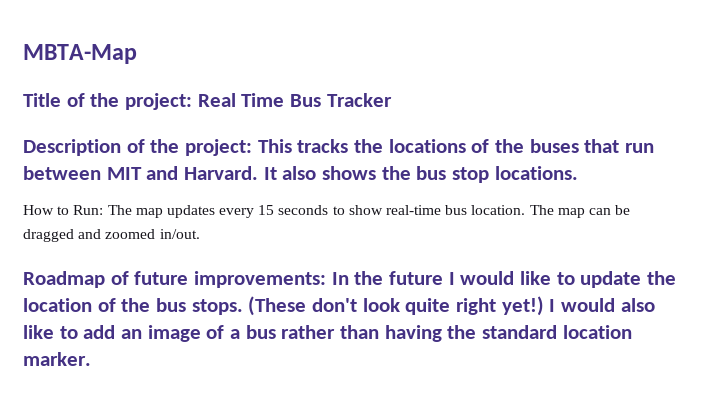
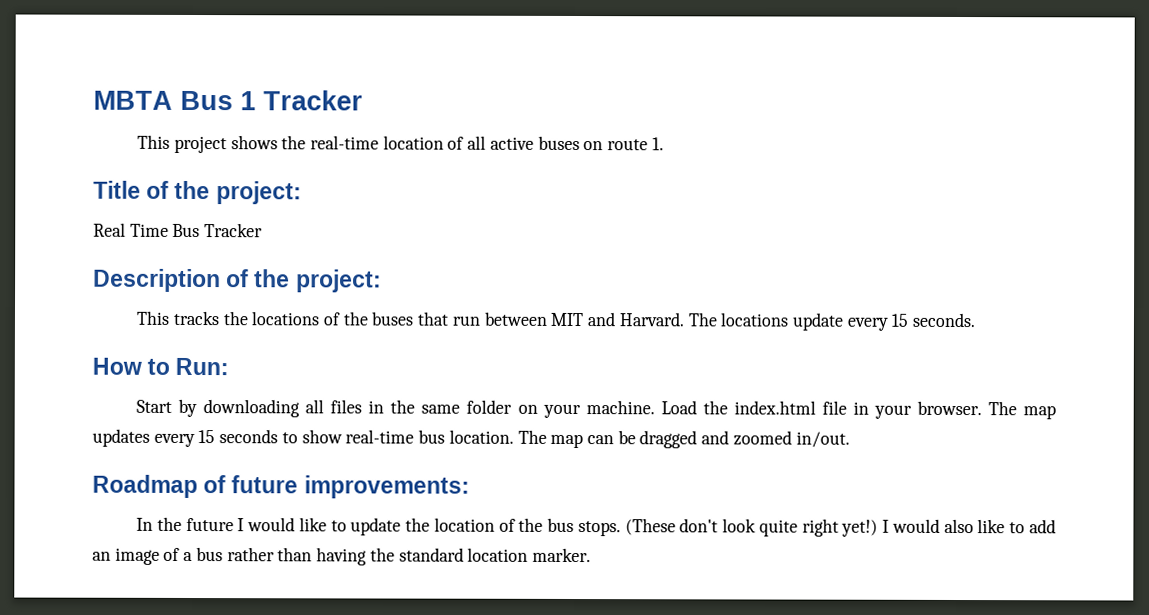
- MBTA-Map
+ MBTA Bus 1 Tracker
+ This project shows the real-time location of all active buses on route 1.
- Title of the project: Real Time Bus Tracker
+ Title of the project:
+ Real Time Bus Tracker
- Description of the project: This tracks the locations of the buses that run between MIT and Harvard.
+ Description of the project:
+ This tracks the locations of the buses that run between MIT and Harvard.
- It also shows the bus stop locations.
- How to Run: The map updates every 15 seconds to show real-time bus location.
+ The locations update every 15 seconds.
+ How to Run:
+ Start by downloading all files in the same folder on your machine. Load the index.html file in your browser. The map updates every 15 seconds to show real-time bus location.
- Roadmap of future improvements: In the future I would like to update the location of the bus stops.
+ Roadmap of future improvements:
+ In the future I would like to update the location of the bus stops.

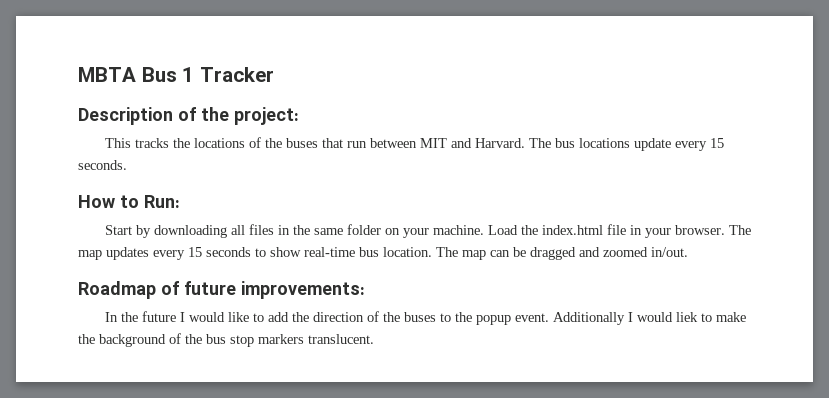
- This project shows the real-time location of all active buses on route 1.
- Title of the project:
- Real Time Bus Tracker
- The locations update every 15 seconds.
+ The bus locations update every 15 seconds.
- In the future I would like to update the location of the bus stops. (These don't look quite right yet!) I would also like to add an image of a bus rather than having the standard location marker.
+ In the future I would like to add the direction of the buses to the popup event. Additionally I would liek to make the background of the bus stop markers translucent.

